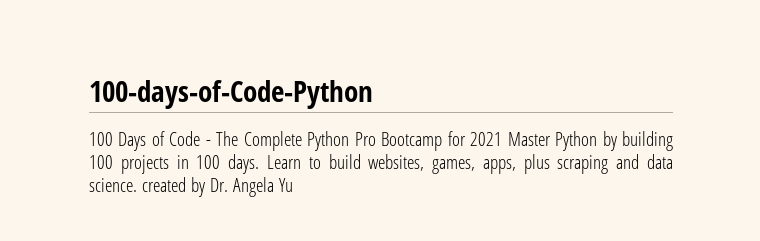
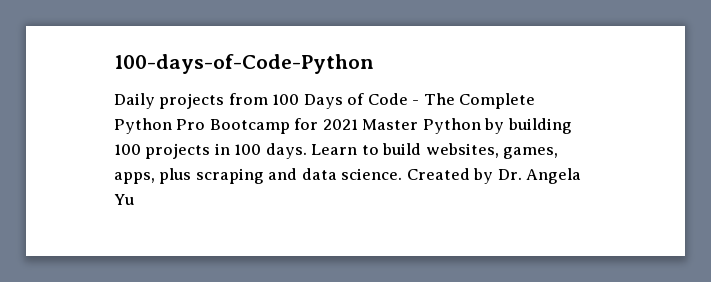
- 100 Days of Code - The Complete Python Pro Bootcamp for 2021 Master Python by building 100 projects in 100 days.
+ Daily projects from 100 Days of Code - The Complete Python Pro Bootcamp for 2021 Master Python by building 100 projects in 100 days.
- Learn to build websites, games, apps, plus scraping and data science. created by Dr. Angela Yu
+ Learn to build websites, games, apps, plus scraping and data science. Created by Dr. Angela Yu

